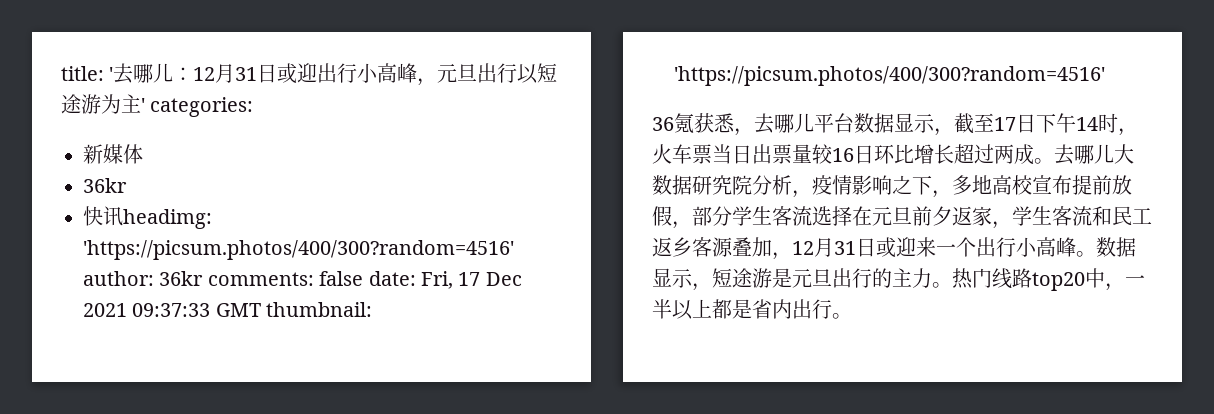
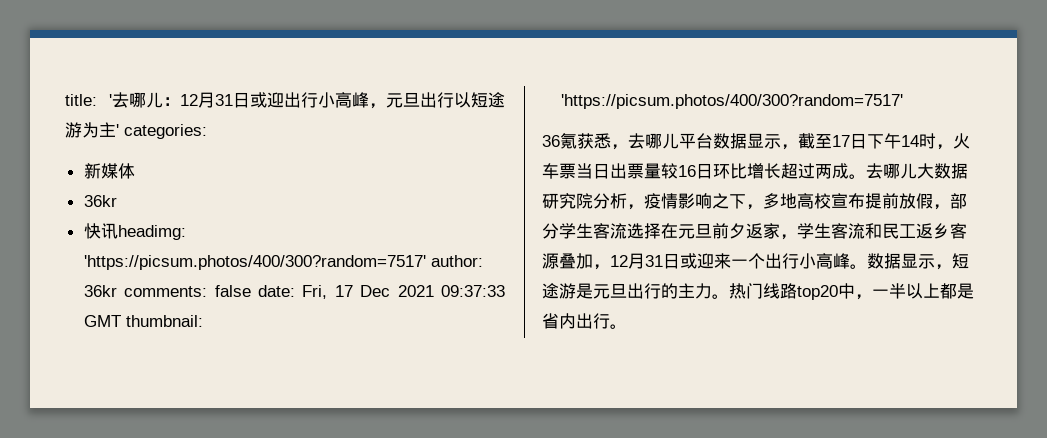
- 快讯headimg: 'https://picsum.photos/400/300?random=4516' author: 36kr comments: false date: Fri, 17 Dec 2021 09:37:33 GMT thumbnail: 'https://picsum.photos/400/300?random=4516'
+ 快讯headimg: 'https://picsum.photos/400/300?random=7517' author: 36kr comments: false date: Fri, 17 Dec 2021 09:37:33 GMT thumbnail: 'https://picsum.photos/400/300?random=7517'

